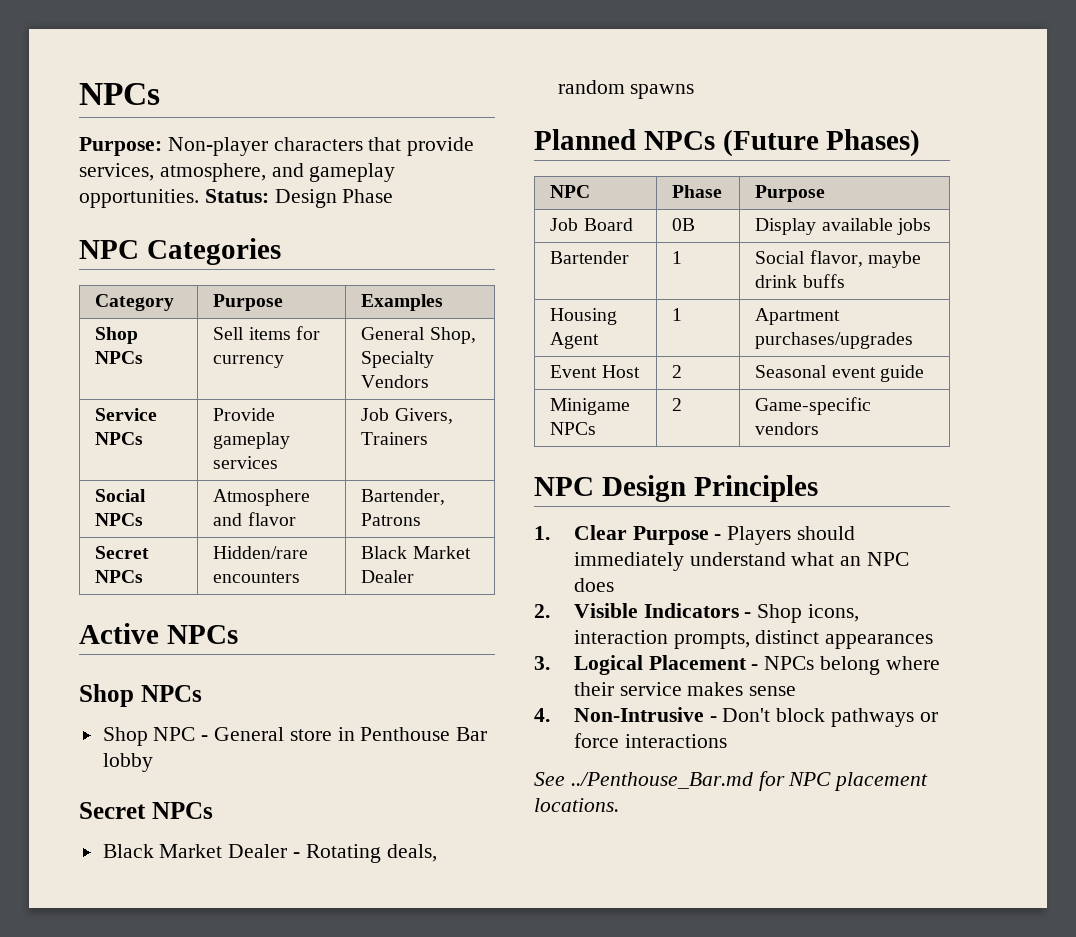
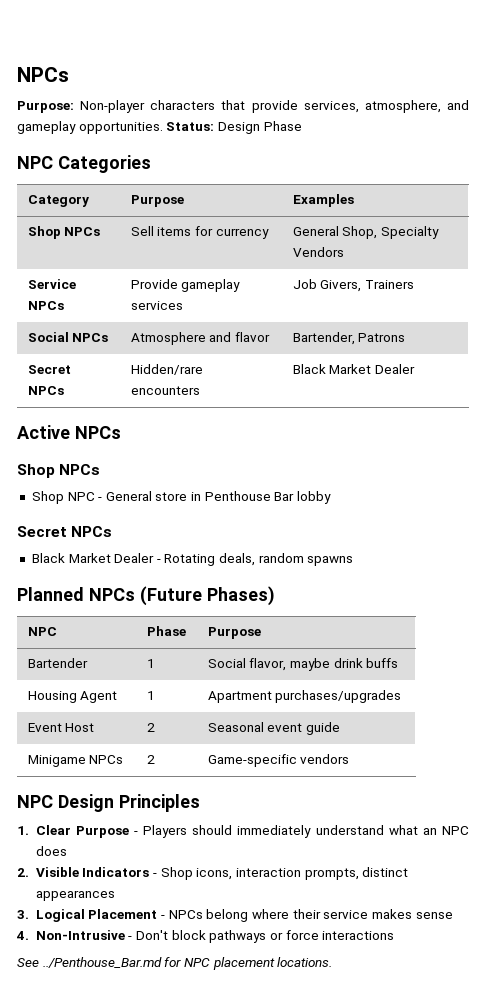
- Job Board | 0B | Display available jobs

